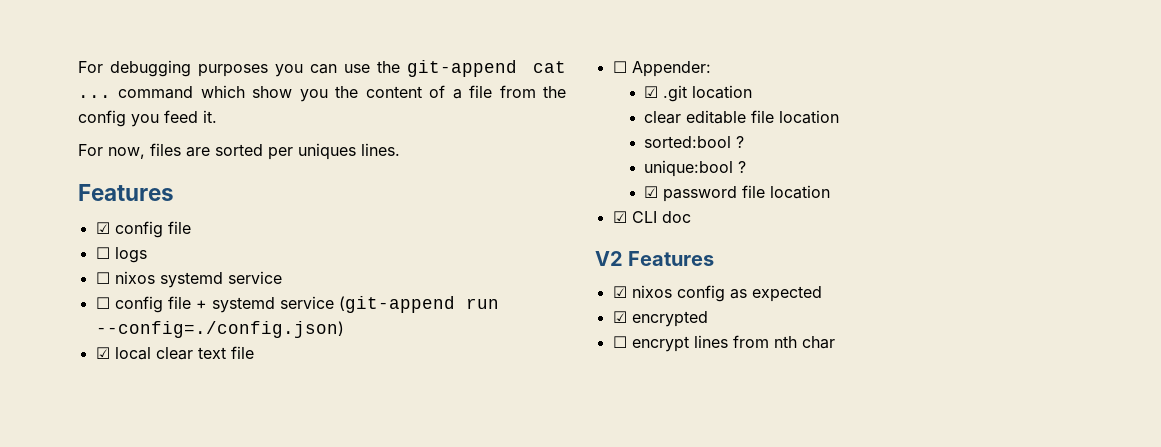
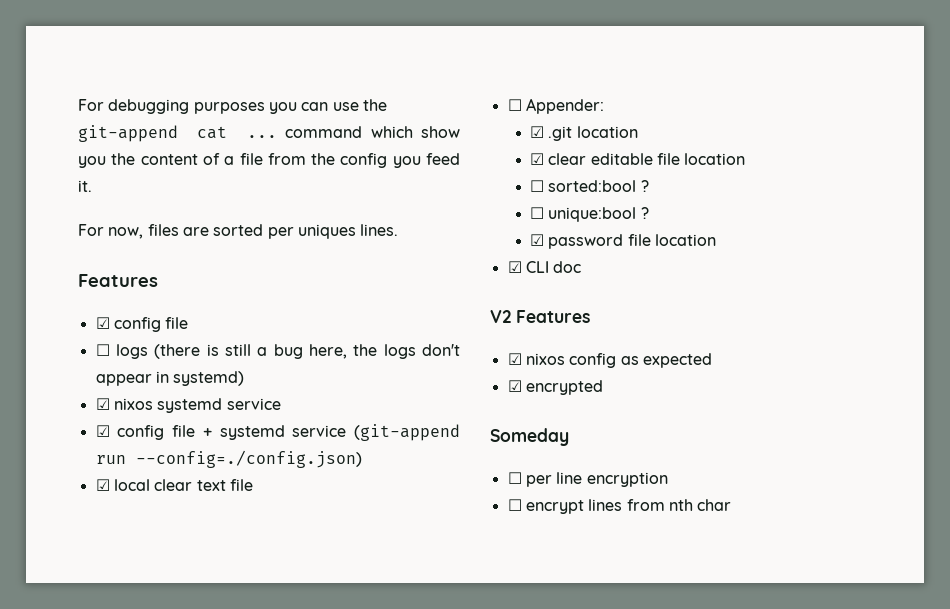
- ☐ logs
- ☐ nixos systemd service
+ ☐ logs (there is still a bug here, the logs don't appear in systemd)
+ ☑ nixos systemd service
- ☐ config file + systemd service (git-append run --config=./config.json)
+ ☑ config file + systemd service (git-append run --config=./config.json)
- clear editable file location
+ ☑ clear editable file location
- sorted:bool ?
+ ☐ sorted:bool ?
- unique:bool ?
+ ☐ unique:bool ?
+ Someday
+ ☐ per line encryption

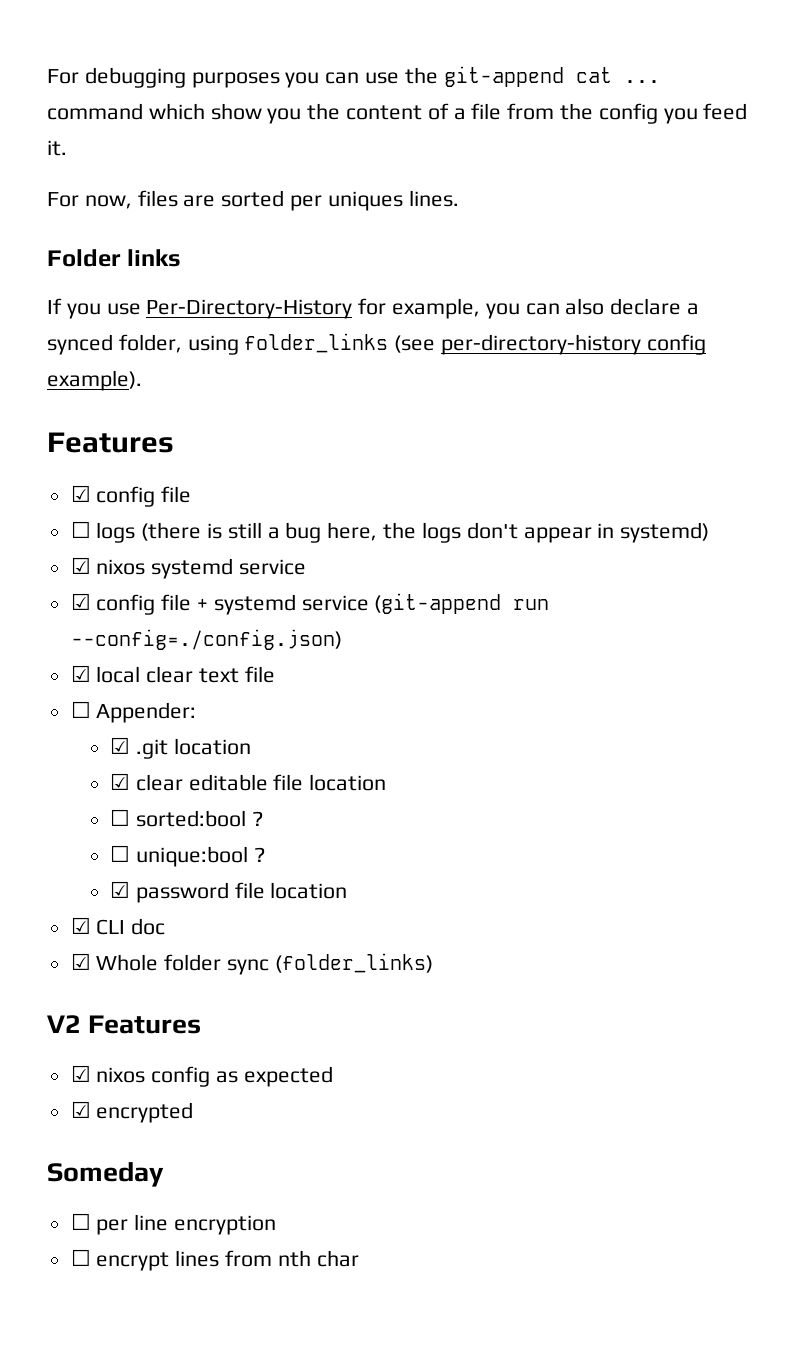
+ Folder links
+ If you use Per-Directory-History for example, you can also declare a synced folder, using folder_links (see per-directory-history config example).
+ ☑ Whole folder sync (folder_links)

